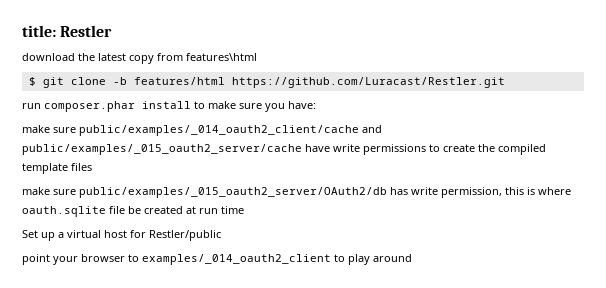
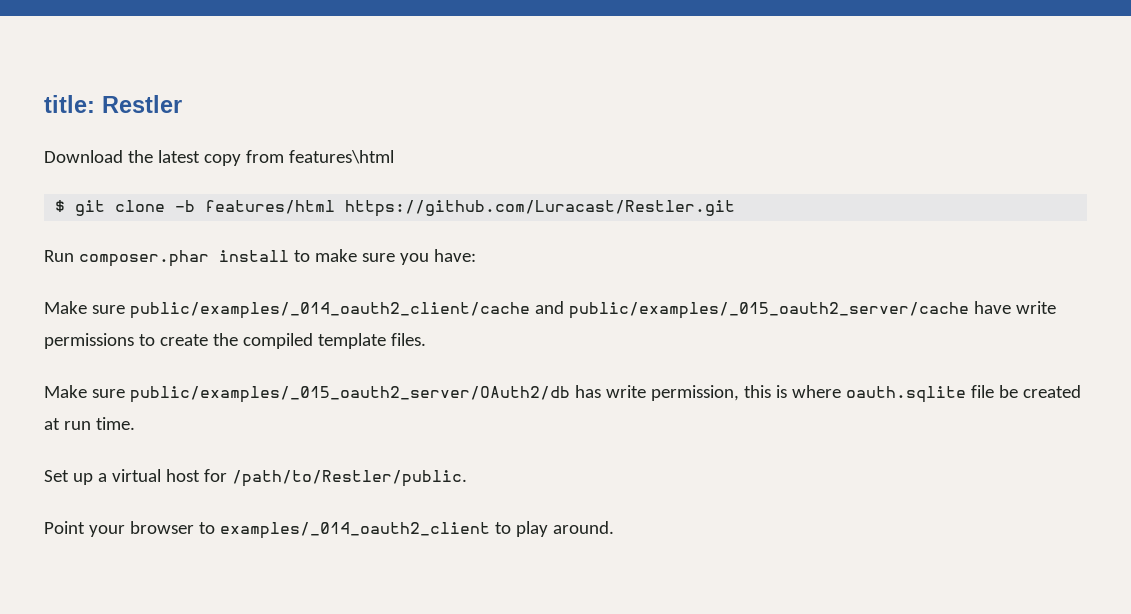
- download the latest copy from features\html
+ Download the latest copy from features\html
- run composer.phar install to make sure you have:
+ Run composer.phar install to make sure you have:
- make sure public/examples/_014_oauth2_client/cache and public/examples/_015_oauth2_server/cache have write permissions to create the compiled template files
- make sure public/examples/_015_oauth2_server/OAuth2/db has write permission, this is where oauth.sqlite file be created at run time
+ Make sure public/examples/_014_oauth2_client/cache and public/examples/_015_oauth2_server/cache have write permissions to create the compiled template files.
+ Make sure public/examples/_015_oauth2_server/OAuth2/db has write permission, this is where oauth.sqlite file be created at run time.
- Set up a virtual host for Restler/public
- point your browser to examples/_014_oauth2_client to play around
+ Set up a virtual host for /path/to/Restler/public.
+ Point your browser to examples/_014_oauth2_client to play around.

